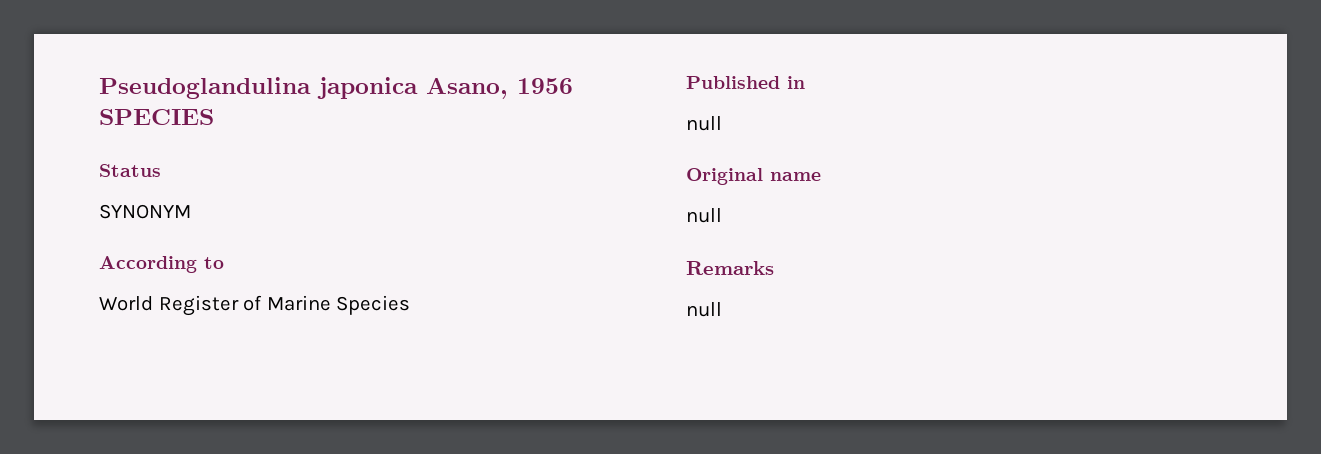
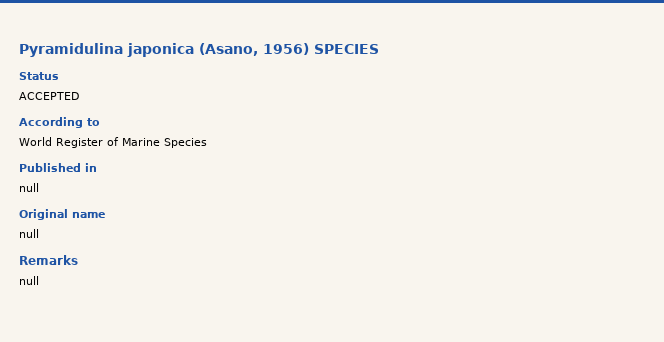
- Pseudoglandulina japonica Asano, 1956 SPECIES
+ Pyramidulina japonica (Asano, 1956) SPECIES
- SYNONYM
+ ACCEPTED

